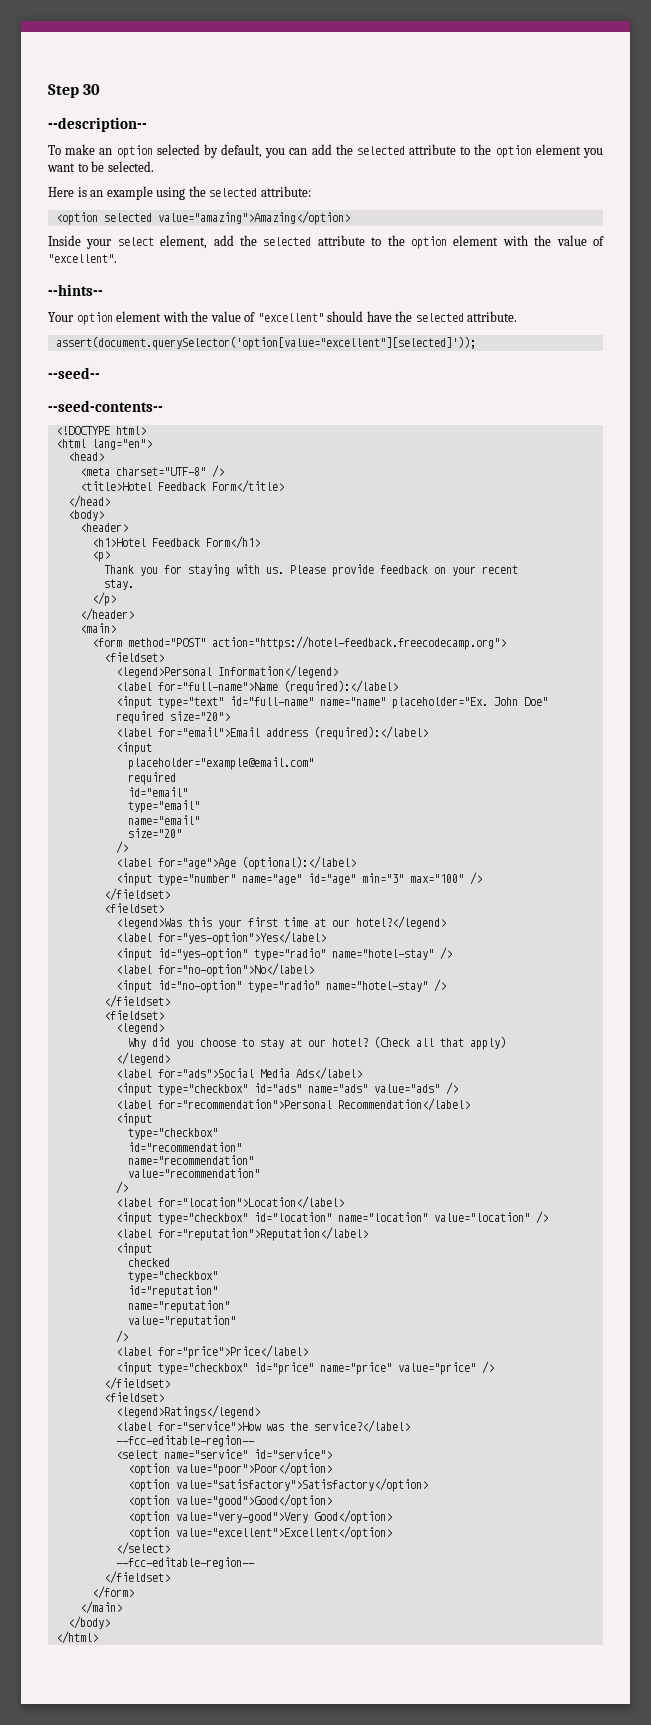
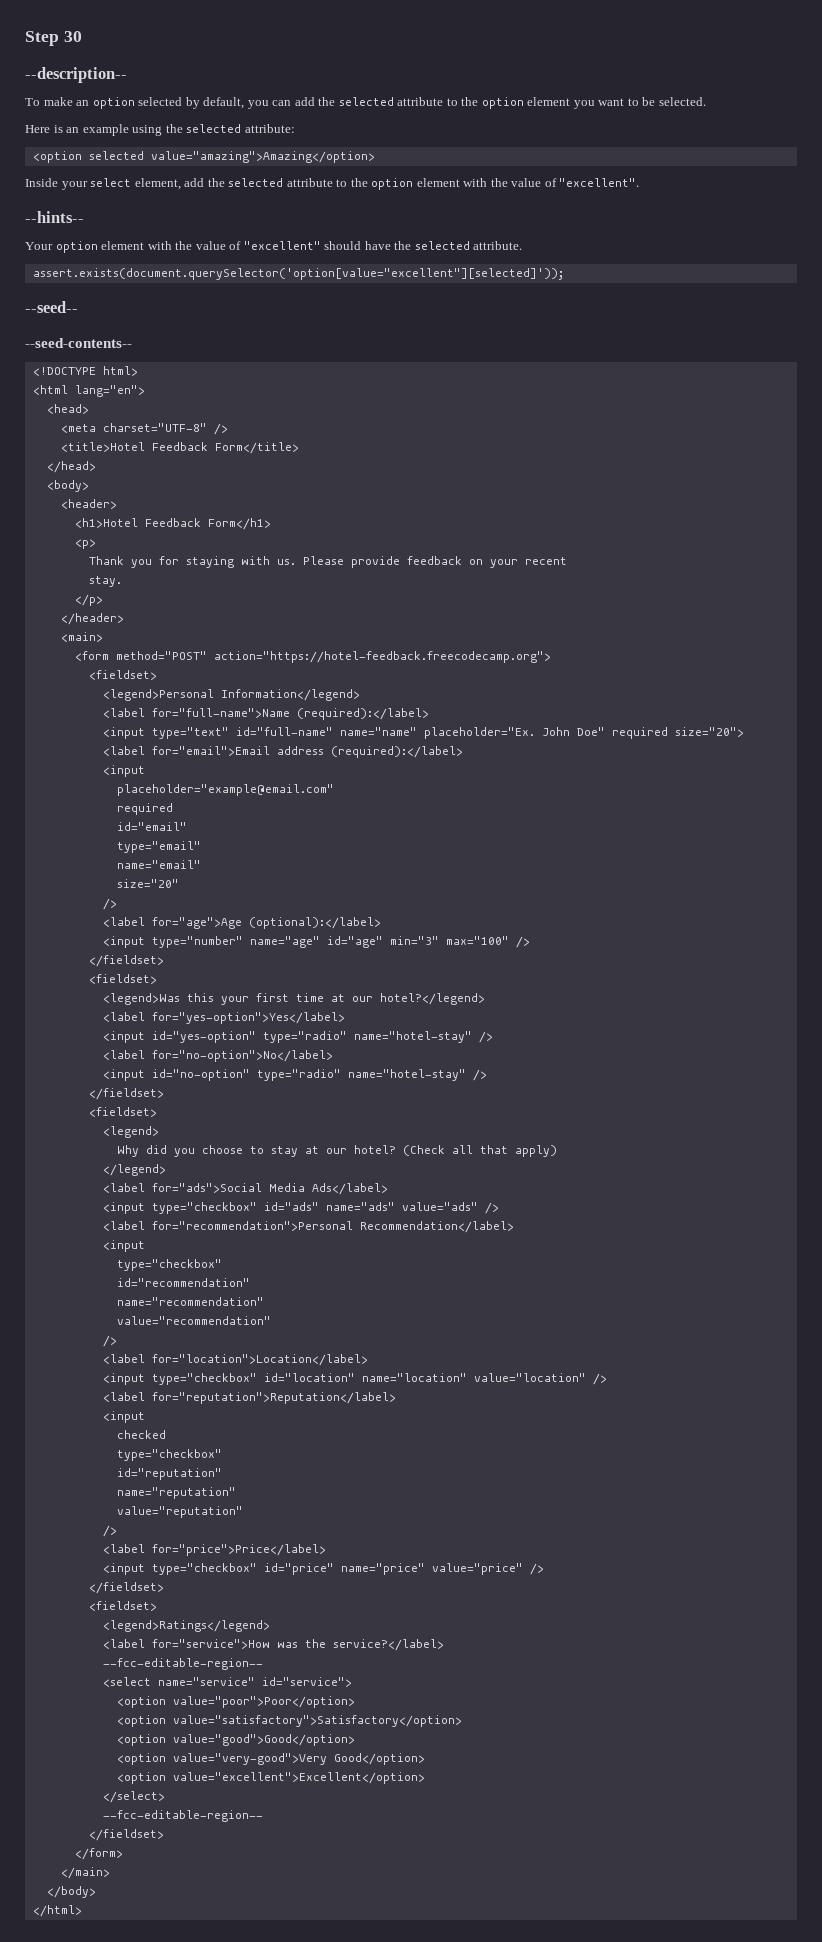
- assert(document.querySelector('option[value="excellent"][selected]'));
+ assert.exists(document.querySelector('option[value="excellent"][selected]'));

